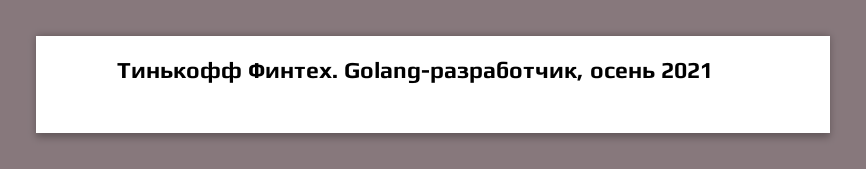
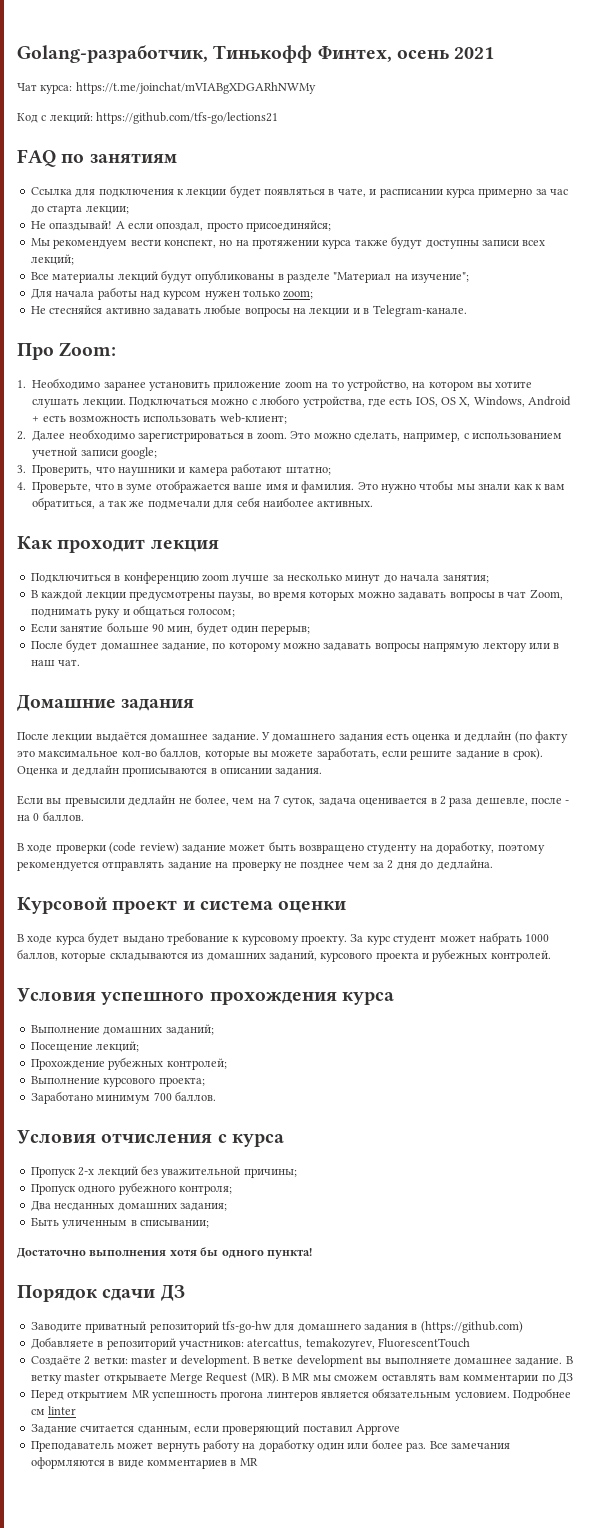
- Тинькофф Финтех. Golang-разработчик, осень 2021
+ Golang-разработчик, Тинькофф Финтех, осень 2021
+ Чат курса: https://t.me/joinchat/mVIABgXDGARhNWMy
+ Код с лекций: https://github.com/tfs-go/lections21
+ FAQ по занятиям
+ Ссылка для подключения к лекции будет появляться в чате, и расписании курса примерно за час до старта лекции;
+ Не опаздывай! А если опоздал, просто присоединяйся;
+ Мы рекомендуем вести конспект, но на протяжении курса также будут доступны записи всех лекций;
+ Все материалы лекций будут опубликованы в разделе "Материал на изучение";
+ Для начала работы над курсом нужен только zoom;
+ Не стесняйся активно задавать любые вопросы на лекции и в Telegram-канале.
+ Про Zoom:
+ 1. Необходимо заранее установить приложение zoom на то устройство, на котором вы хотите слушать лекции. Подключаться можно с любого устройства, где есть IOS, OS X, Windows, Android + есть возможность использовать web-клиент;
+ 2. Далее необходимо зарегистрироваться в zoom. Это можно сделать, например, с использованием учетной записи google;
+ 3. Проверить, что наушники и камера работают штатно;
+ 4. Проверьте, что в зуме отображается ваше имя и фамилия. Это нужно чтобы мы знали как к вам обратиться, а так же подмечали для себя наиболее активных.
+ Как проходит лекция
+ Подключиться в конференцию zoom лучше за несколько минут до начала занятия;
+ В каждой лекции предусмотрены паузы, во время которых можно задавать вопросы в чат Zoom, поднимать руку и общаться голосом;
+ Если занятие больше 90 мин, будет один перерыв;
+ После будет домашнее задание, по которому можно задавать вопросы напрямую лектору или в наш чат.
+ Домашние задания
+ После лекции выдаётся домашнее задание. У домашнего задания есть оценка и дедлайн (по факту это максимальное кол-во баллов, которые вы можете заработать, если решите задание в срок). Оценка и дедлайн прописываются в описании задания.
+ Если вы превысили дедлайн не более, чем на 7 суток, задача оценивается в 2 раза дешевле, после - на 0 баллов.
+ В ходе проверки (code review) задание может быть возвращено студенту на доработку, поэтому рекомендуется отправлять задание на проверку не позднее чем за 2 дня до дедлайна.
+ Курсовой проект и система оценки
+ В ходе курса будет выдано требование к курсовому проекту. За курс студент может набрать 1000 баллов, которые складываются из домашних заданий, курсового проекта и рубежных контролей.
+ Условия успешного прохождения курса
+ Выполнение домашних заданий;
+ Посещение лекций;
+ Прохождение рубежных контролей;
+ Выполнение курсового проекта;
+ Заработано минимум 700 баллов.
+ Условия отчисления с курса
+ Пропуск 2-х лекций без уважительной причины;
+ Пропуск одного рубежного контроля;
+ Два несданных домашних задания;
+ Быть уличенным в списывании;
+ Достаточно выполнения хотя бы одного пункта!
+ Порядок сдачи ДЗ
+ Заводите приватный репозиторий tfs-go-hw для домашнего задания в (https://github.com)
+ Добавляете в репозиторий участников: atercattus, temakozyrev, FluorescentTouch
+ Создаёте 2 ветки: master и development. В ветке development вы выполняете домашнее задание. В ветку master открываете Merge Request (MR). В MR мы сможем оставлять вам комментарии по ДЗ
+ Перед открытием MR успешность прогона линтеров является обязательным условием. Подробнее см linter
+ Задание считается сданным, если проверяющий поставил Approve
+ Преподаватель может вернуть работу на доработку один или более раз. Все замечания оформляются в виде комментариев в MR

